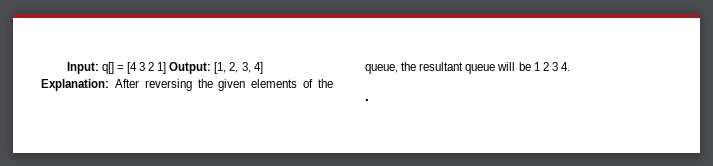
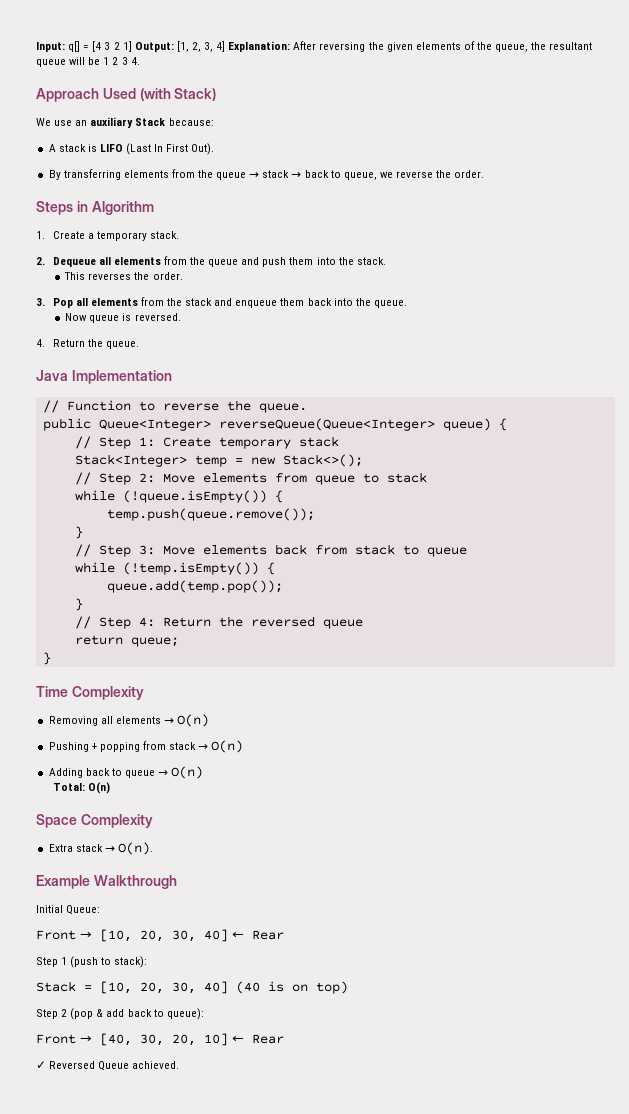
- .
+ Approach Used (with Stack)
+ We use an auxiliary Stack because:
+ A stack is LIFO (Last In First Out).
+ By transferring elements from the queue → stack → back to queue, we reverse the order.
+ Steps in Algorithm
+ 1. Create a temporary stack.
+ 2. Dequeue all elements from the queue and push them into the stack.
+ This reverses the order.
+ 3. Pop all elements from the stack and enqueue them back into the queue.
+ Now queue is reversed.
+ 4. Return the queue.
+ Java Implementation
+ // Function to reverse the queue.
+ public Queue<Integer> reverseQueue(Queue<Integer> queue) {
+ // Step 1: Create temporary stack
+ Stack<Integer> temp = new Stack<>();
+ // Step 2: Move elements from queue to stack
+ while (!queue.isEmpty()) {
+ temp.push(queue.remove());
+ }
+ // Step 3: Move elements back from stack to queue
+ while (!temp.isEmpty()) {
+ queue.add(temp.pop());
+ }
+ // Step 4: Return the reversed queue
+ return queue;
+ }
+ Time Complexity
+ Removing all elements → O(n)
+ Pushing + popping from stack → O(n)
+ Adding back to queue → O(n)
+ Total: O(n)
+ Space Complexity
+ Extra stack → O(n).
+ Example Walkthrough
+ Initial Queue:
+ Front → [10, 20, 30, 40] ← Rear
+ Step 1 (push to stack):
+ Stack = [10, 20, 30, 40] (40 is on top)
+ Step 2 (pop & add back to queue):
+ Front → [40, 30, 20, 10] ← Rear
+ ✓ Reversed Queue achieved.

